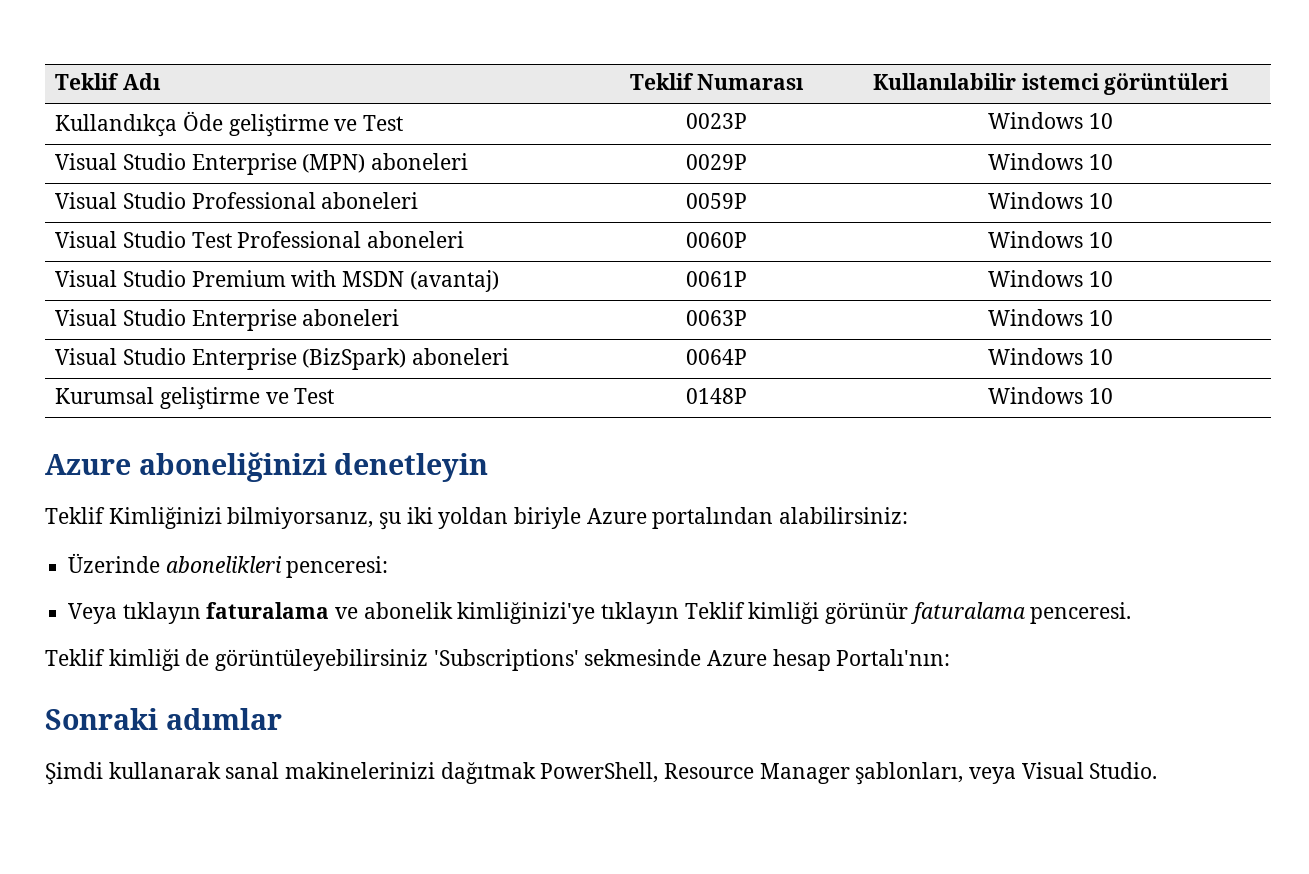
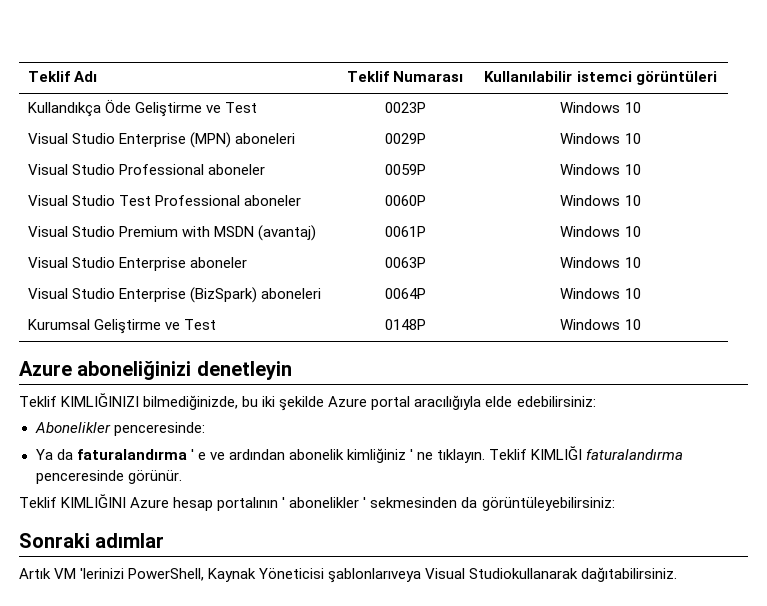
- Kullandıkça Öde geliştirme ve Test | 0023P | Windows 10
+ Kullandıkça Öde Geliştirme ve Test | 0023P | Windows 10
- Visual Studio Professional aboneleri | 0059P | Windows 10
+ Visual Studio Professional aboneler | 0059P | Windows 10
- Visual Studio Test Professional aboneleri | 0060P | Windows 10
+ Visual Studio Test Professional aboneler | 0060P | Windows 10
- Visual Studio Enterprise aboneleri | 0063P | Windows 10
+ Visual Studio Enterprise aboneler | 0063P | Windows 10
- Kurumsal geliştirme ve Test | 0148P | Windows 10
+ Kurumsal Geliştirme ve Test | 0148P | Windows 10
- Teklif Kimliğinizi bilmiyorsanız, şu iki yoldan biriyle Azure portalından alabilirsiniz:
- Üzerinde abonelikleri penceresi:
- Veya tıklayın faturalama ve abonelik kimliğinizi'ye tıklayın Teklif kimliği görünür faturalama penceresi.
- Teklif kimliği de görüntüleyebilirsiniz 'Subscriptions' sekmesinde Azure hesap Portalı'nın:
+ Teklif KIMLIĞINIZI bilmediğinizde, bu iki şekilde Azure portal aracılığıyla elde edebilirsiniz:
+ Abonelikler penceresinde:
+ Ya da faturalandırma ' e ve ardından abonelik kimliğiniz ' ne tıklayın. Teklif KIMLIĞI faturalandırma penceresinde görünür.
+ Teklif KIMLIĞINI Azure hesap portalının ' abonelikler ' sekmesinden da görüntüleyebilirsiniz:
  Sonraki adımlar
- Şimdi kullanarak sanal makinelerinizi dağıtmak PowerShell, Resource Manager şablonları, veya Visual Studio.
+ Artık VM 'lerinizi PowerShell, Kaynak Yöneticisi şablonlarıveya Visual Studiokullanarak dağıtabilirsiniz.

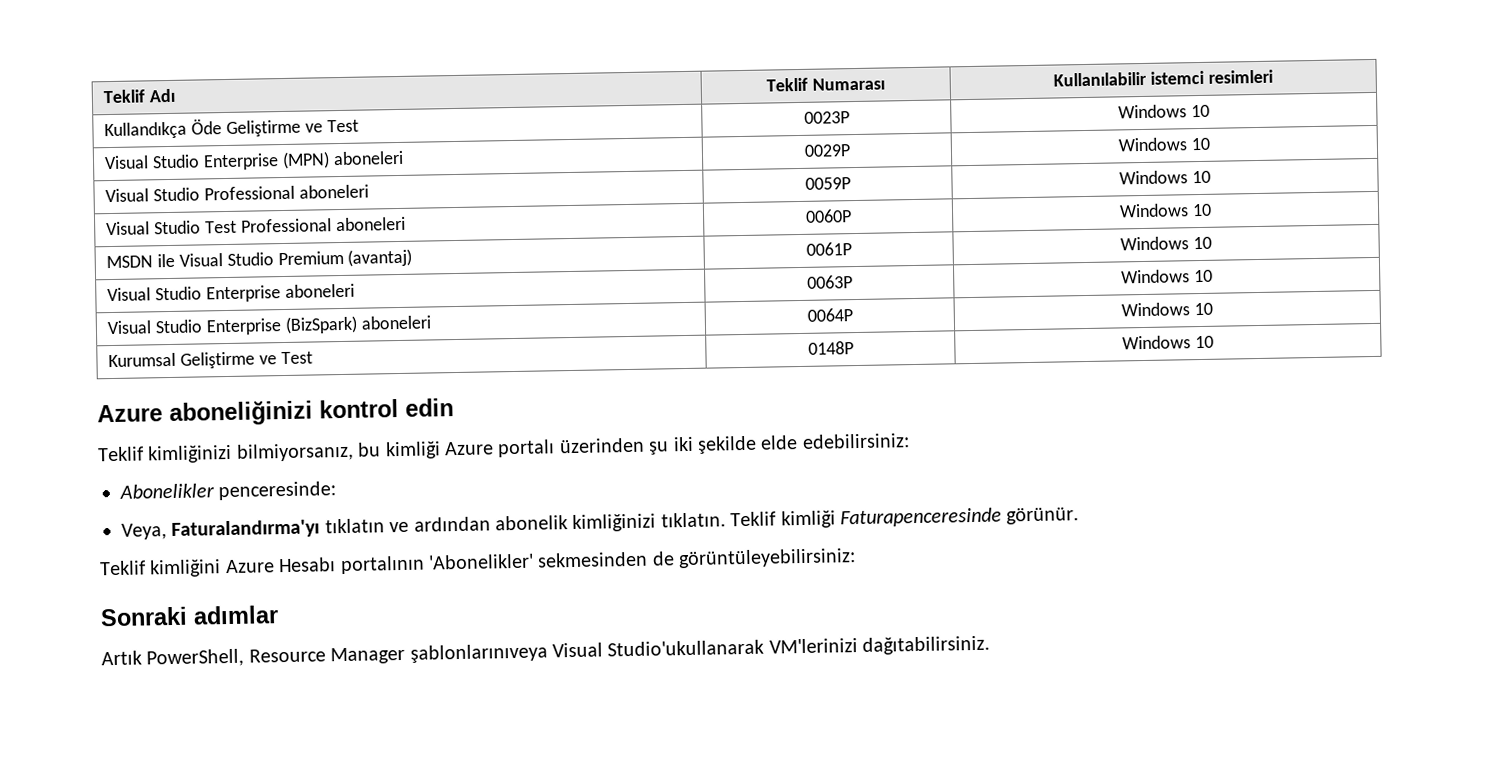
- Teklif Adı | Teklif Numarası | Kullanılabilir istemci görüntüleri
+ Teklif Adı | Teklif Numarası | Kullanılabilir istemci resimleri
- Visual Studio Professional aboneler | 0059P | Windows 10
+ Visual Studio Professional aboneleri | 0059P | Windows 10
- Visual Studio Test Professional aboneler | 0060P | Windows 10
+ Visual Studio Test Professional aboneleri | 0060P | Windows 10
- Visual Studio Premium with MSDN (avantaj) | 0061P | Windows 10
+ MSDN ile Visual Studio Premium (avantaj) | 0061P | Windows 10
- Visual Studio Enterprise aboneler | 0063P | Windows 10
+ Visual Studio Enterprise aboneleri | 0063P | Windows 10
- Azure aboneliğinizi denetleyin
- Teklif KIMLIĞINIZI bilmediğinizde, bu iki şekilde Azure portal aracılığıyla elde edebilirsiniz:
+ Azure aboneliğinizi kontrol edin
+ Teklif kimliğinizi bilmiyorsanız, bu kimliği Azure portalı üzerinden şu iki şekilde elde edebilirsiniz:
  Abonelikler penceresinde:
- Ya da faturalandırma ' e ve ardından abonelik kimliğiniz ' ne tıklayın. Teklif KIMLIĞI faturalandırma penceresinde görünür.
- Teklif KIMLIĞINI Azure hesap portalının ' abonelikler ' sekmesinden da görüntüleyebilirsiniz:
+ Veya, Faturalandırma'yı tıklatın ve ardından abonelik kimliğinizi tıklatın. Teklif kimliği Faturapenceresinde görünür.
+ Teklif kimliğini Azure Hesabı portalının 'Abonelikler' sekmesinden de görüntüleyebilirsiniz:
  Sonraki adımlar
- Artık VM 'lerinizi PowerShell, Kaynak Yöneticisi şablonlarıveya Visual Studiokullanarak dağıtabilirsiniz.
+ Artık PowerShell, Resource Manager şablonlarınıveya Visual Studio'ukullanarak VM'lerinizi dağıtabilirsiniz.

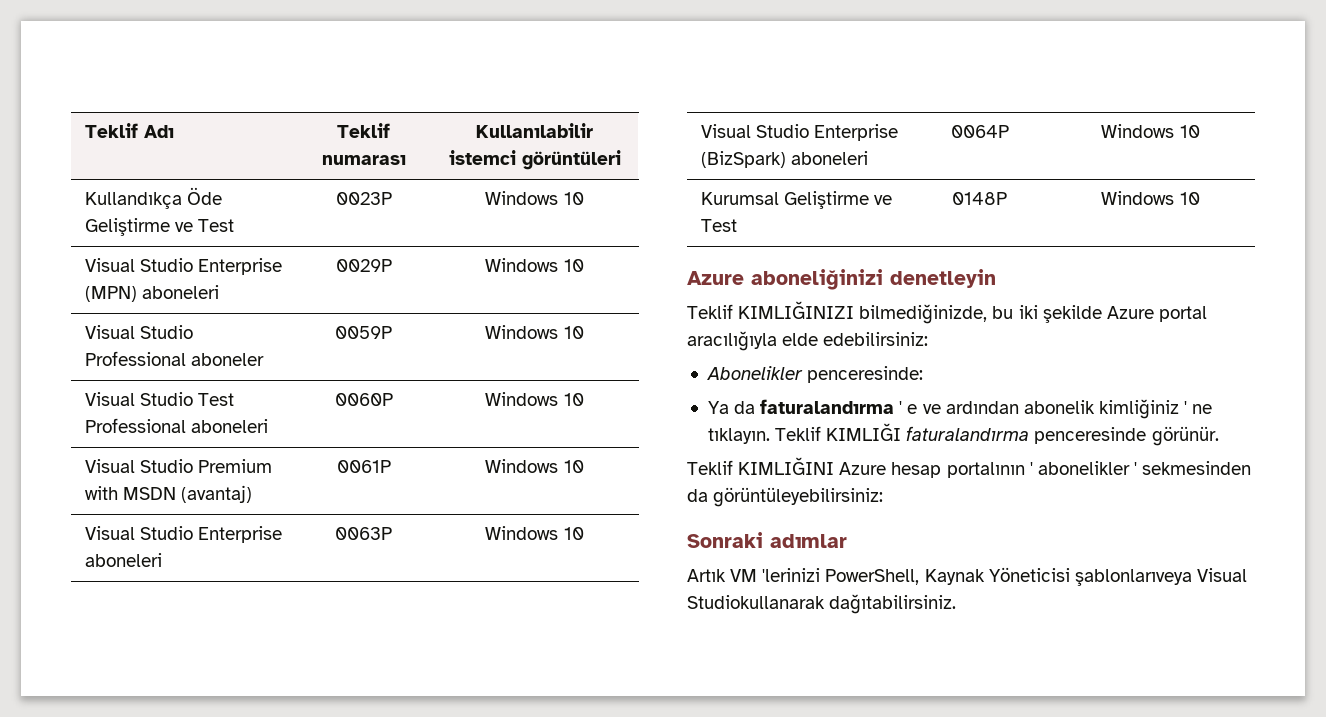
- Teklif Adı | Teklif Numarası | Kullanılabilir istemci resimleri
+ Teklif Adı | Teklif numarası | Kullanılabilir istemci görüntüleri
- Visual Studio Professional aboneleri | 0059P | Windows 10
+ Visual Studio Professional aboneler | 0059P | Windows 10
- MSDN ile Visual Studio Premium (avantaj) | 0061P | Windows 10
+ Visual Studio Premium with MSDN (avantaj) | 0061P | Windows 10
- Azure aboneliğinizi kontrol edin
- Teklif kimliğinizi bilmiyorsanız, bu kimliği Azure portalı üzerinden şu iki şekilde elde edebilirsiniz:
+ Azure aboneliğinizi denetleyin
+ Teklif KIMLIĞINIZI bilmediğinizde, bu iki şekilde Azure portal aracılığıyla elde edebilirsiniz:
  Abonelikler penceresinde:
- Veya, Faturalandırma'yı tıklatın ve ardından abonelik kimliğinizi tıklatın. Teklif kimliği Faturapenceresinde görünür.
- Teklif kimliğini Azure Hesabı portalının 'Abonelikler' sekmesinden de görüntüleyebilirsiniz:
+ Ya da faturalandırma ' e ve ardından abonelik kimliğiniz ' ne tıklayın. Teklif KIMLIĞI faturalandırma penceresinde görünür.
+ Teklif KIMLIĞINI Azure hesap portalının ' abonelikler ' sekmesinden da görüntüleyebilirsiniz:
  Sonraki adımlar
- Artık PowerShell, Resource Manager şablonlarınıveya Visual Studio'ukullanarak VM'lerinizi dağıtabilirsiniz.
+ Artık VM 'lerinizi PowerShell, Kaynak Yöneticisi şablonlarıveya Visual Studiokullanarak dağıtabilirsiniz.

